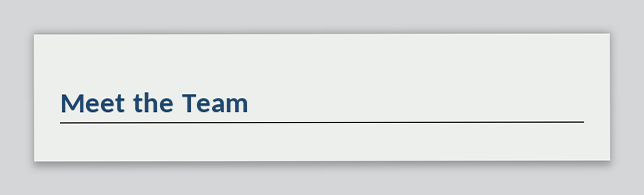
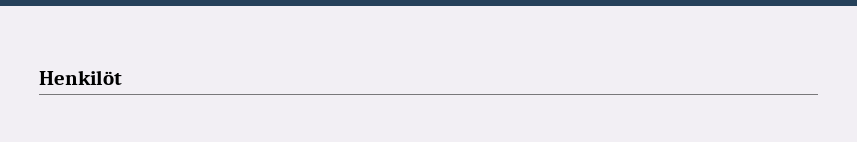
- Meet the Team
+ Henkilöt

